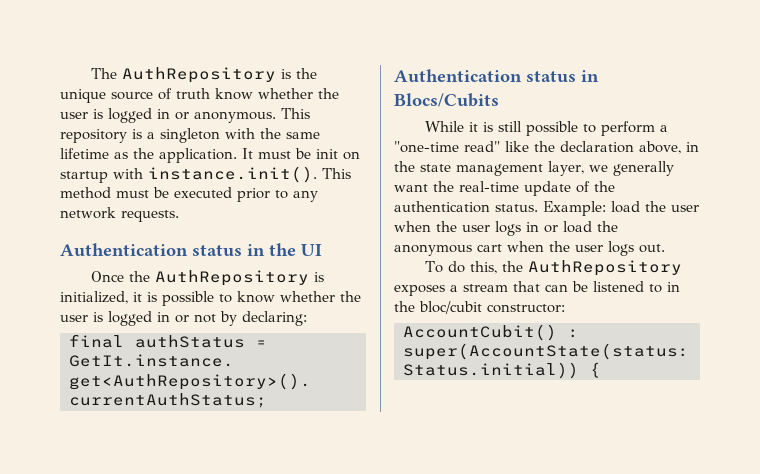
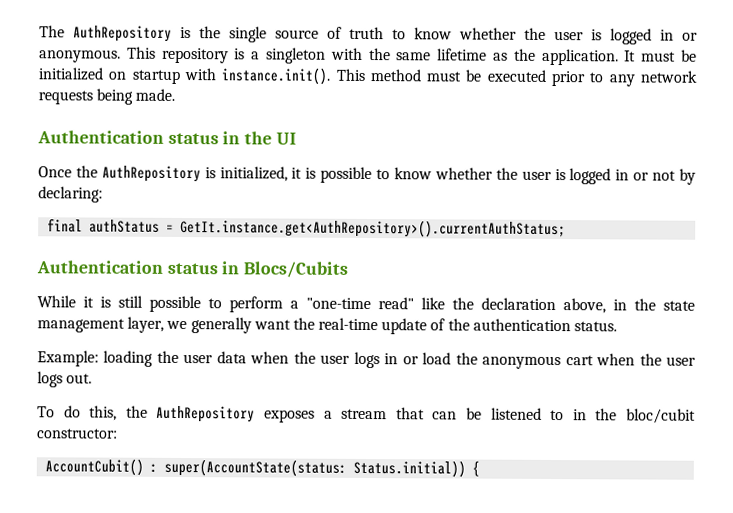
- The AuthRepository is the unique source of truth know whether the user is logged in or anonymous.
+ The AuthRepository is the single source of truth to know whether the user is logged in or anonymous.
- It must be init on startup with instance.init(). This method must be executed prior to any network requests.
+ It must be initialized on startup with instance.init(). This method must be executed prior to any network requests being made.
- While it is still possible to perform a "one-time read" like the declaration above, in the state management layer, we generally want the real-time update of the authentication status. Example: load the user when the user logs in or load the anonymous cart when the user logs out.
+ While it is still possible to perform a "one-time read" like the declaration above, in the state management layer, we generally want the real-time update of the authentication status.
+ Example: loading the user data when the user logs in or load the anonymous cart when the user logs out.

